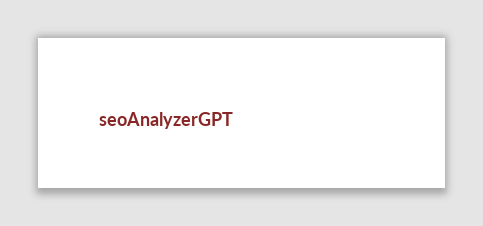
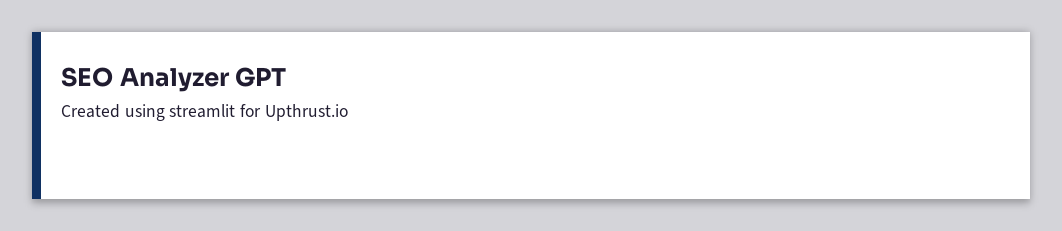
- seoAnalyzerGPT
+ SEO Analyzer GPT
+ Created using streamlit for Upthrust.io

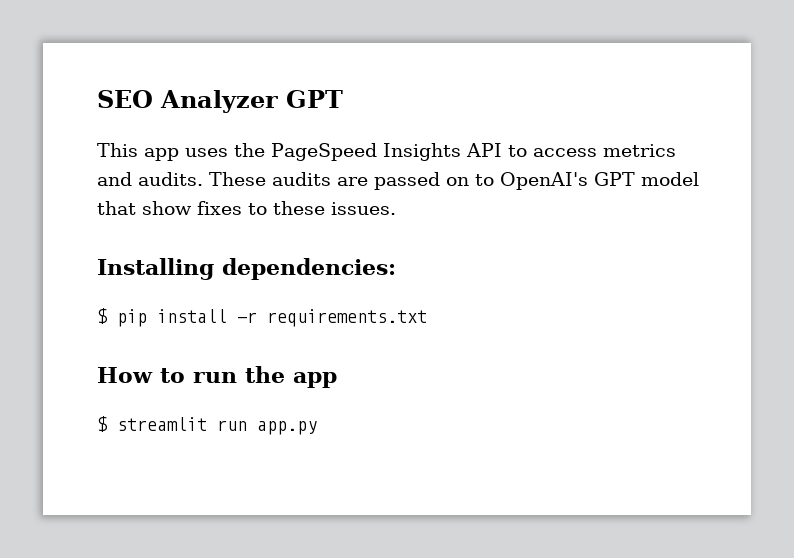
- Created using streamlit for Upthrust.io
+ This app uses the PageSpeed Insights API to access metrics and audits. These audits are passed on to OpenAI's GPT model that show fixes to these issues.
+ Installing dependencies:
+ $ pip install -r requirements.txt
+ How to run the app
+ $ streamlit run app.py

